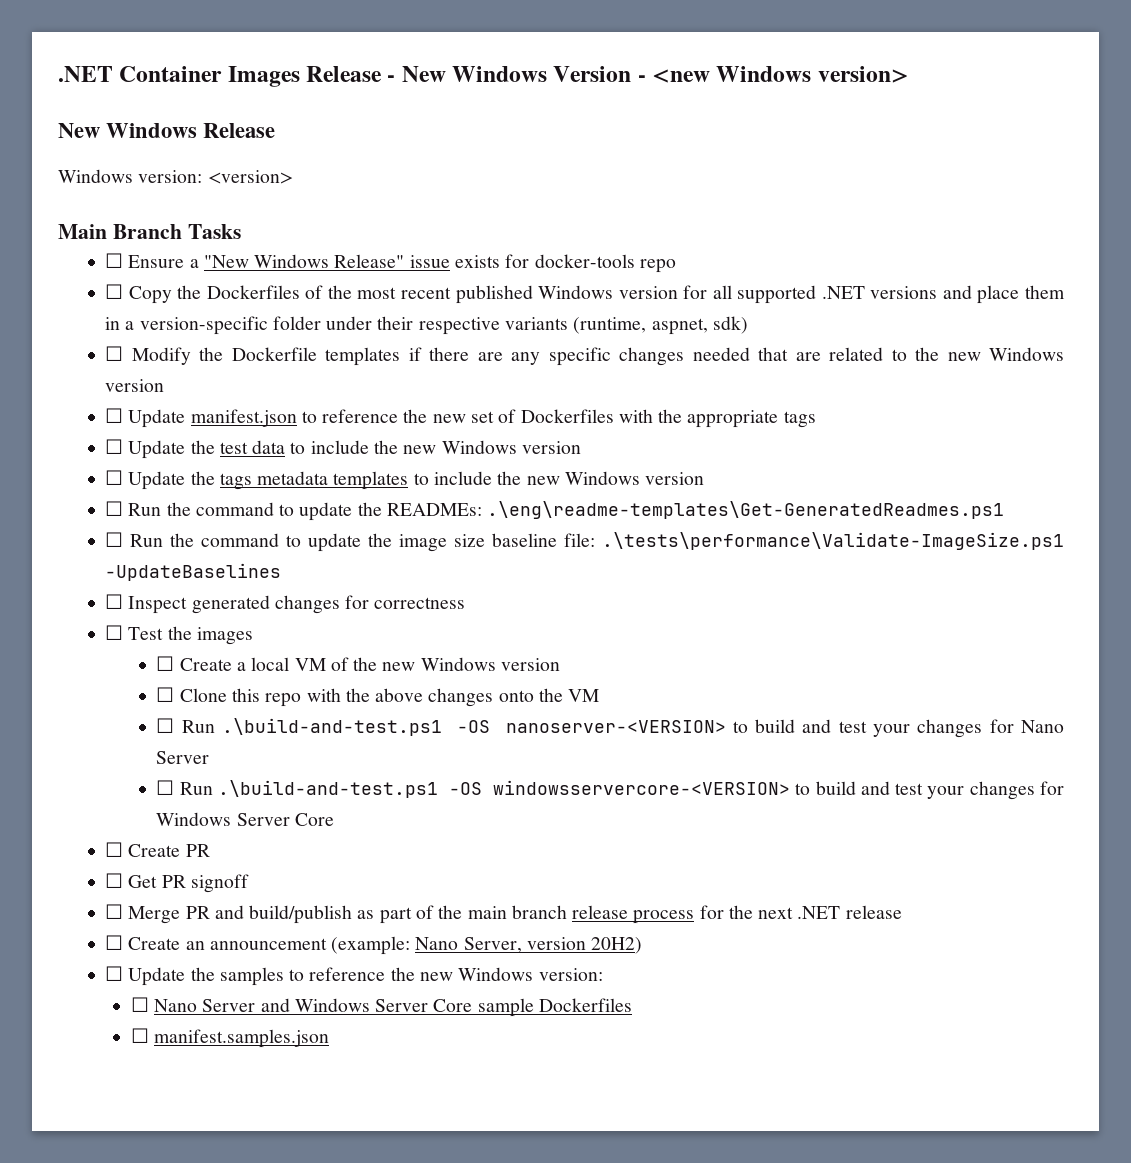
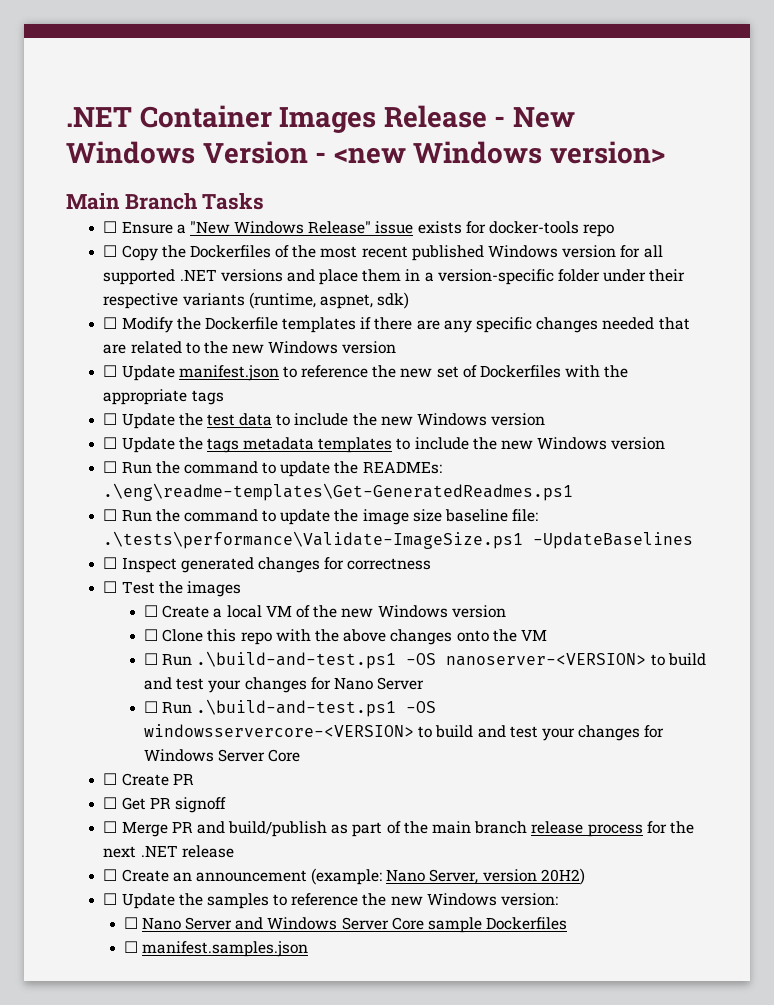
- New Windows Release
- Windows version: <version>

